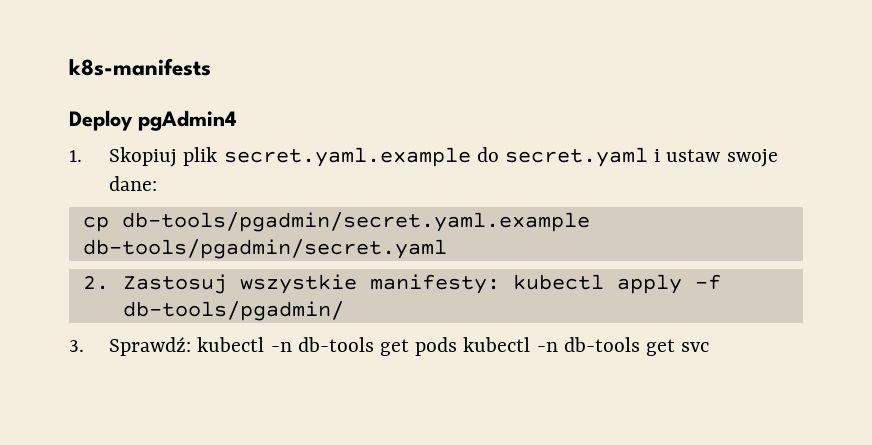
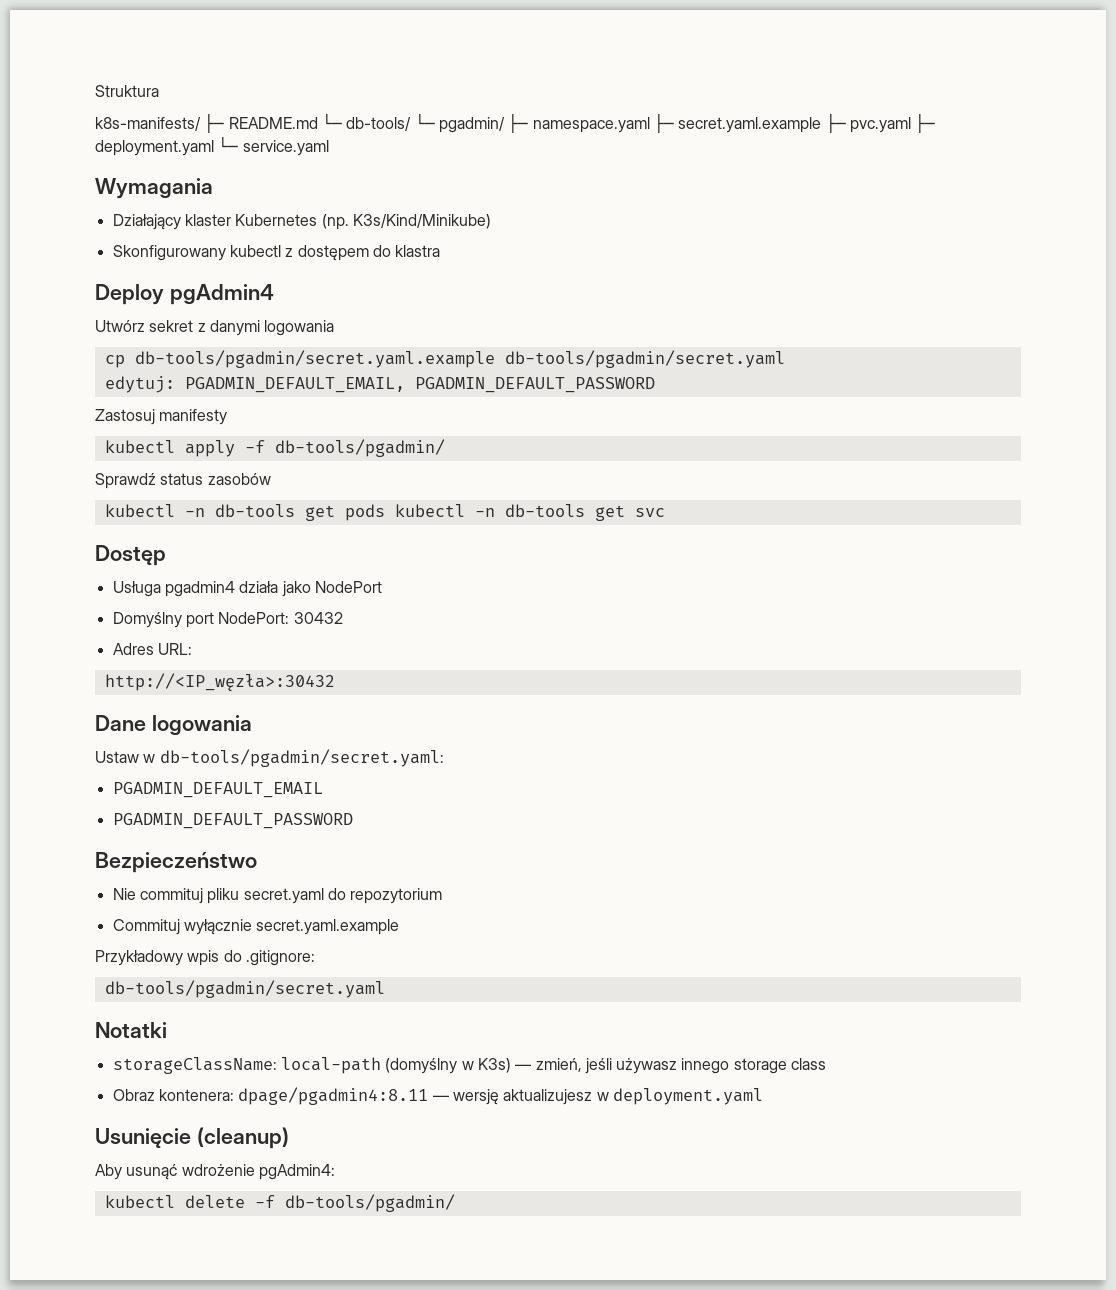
- k8s-manifests
+ Struktura
+ k8s-manifests/ ├─ README.md └─ db-tools/ └─ pgadmin/ ├─ namespace.yaml ├─ secret.yaml.example ├─ pvc.yaml ├─ deployment.yaml └─ service.yaml
+ Wymagania
+ Działający klaster Kubernetes (np. K3s/Kind/Minikube)
+ Skonfigurowany kubectl z dostępem do klastra
  Deploy pgAdmin4
- 1. Skopiuj plik secret.yaml.example do secret.yaml i ustaw swoje dane:
+ Utwórz sekret z danymi logowania
  cp db-tools/pgadmin/secret.yaml.example db-tools/pgadmin/secret.yaml
- 2. Zastosuj wszystkie manifesty: kubectl apply -f db-tools/pgadmin/
+ edytuj: PGADMIN_DEFAULT_EMAIL, PGADMIN_DEFAULT_PASSWORD
+ Zastosuj manifesty
+ kubectl apply -f db-tools/pgadmin/
- 3. Sprawdź: kubectl -n db-tools get pods kubectl -n db-tools get svc
+ Sprawdź status zasobów
+ kubectl -n db-tools get pods kubectl -n db-tools get svc
+ Dostęp
+ Usługa pgadmin4 działa jako NodePort
+ Domyślny port NodePort: 30432
+ Adres URL:
+ http://<IP_węzła>:30432
+ Dane logowania
+ Ustaw w db-tools/pgadmin/secret.yaml:
+ PGADMIN_DEFAULT_EMAIL
+ PGADMIN_DEFAULT_PASSWORD
+ Bezpieczeństwo
+ Nie commituj pliku secret.yaml do repozytorium
+ Commituj wyłącznie secret.yaml.example
+ Przykładowy wpis do .gitignore:
+ db-tools/pgadmin/secret.yaml
+ Notatki
+ storageClassName: local-path (domyślny w K3s) — zmień, jeśli używasz innego storage class
+ Obraz kontenera: dpage/pgadmin4:8.11 — wersję aktualizujesz w deployment.yaml
+ Usunięcie (cleanup)
+ Aby usunąć wdrożenie pgAdmin4:
+ kubectl delete -f db-tools/pgadmin/

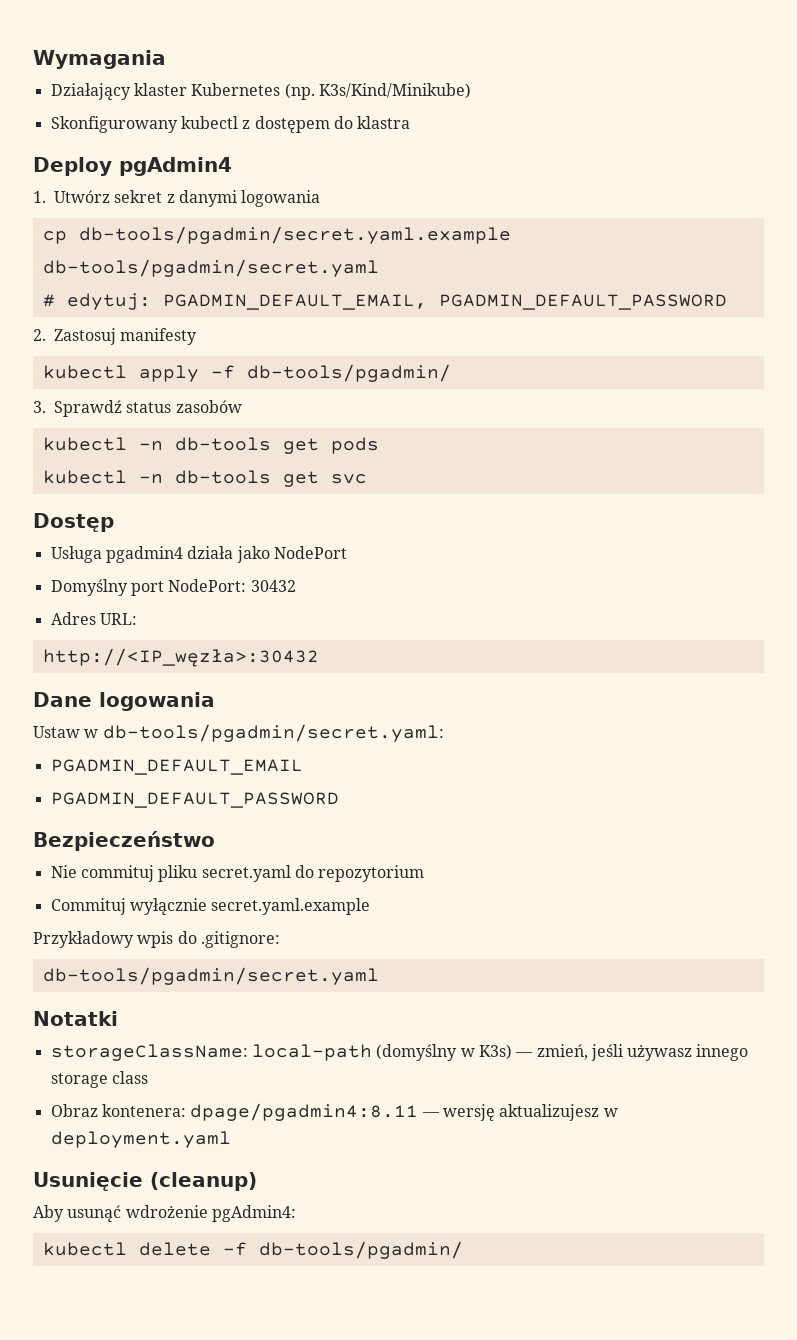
- Struktura
- k8s-manifests/ ├─ README.md └─ db-tools/ └─ pgadmin/ ├─ namespace.yaml ├─ secret.yaml.example ├─ pvc.yaml ├─ deployment.yaml └─ service.yaml
- Utwórz sekret z danymi logowania
+ 1. Utwórz sekret z danymi logowania
- edytuj: PGADMIN_DEFAULT_EMAIL, PGADMIN_DEFAULT_PASSWORD
+ # edytuj: PGADMIN_DEFAULT_EMAIL, PGADMIN_DEFAULT_PASSWORD
- Zastosuj manifesty
+ 2. Zastosuj manifesty
- Sprawdź status zasobów
+ 3. Sprawdź status zasobów
- kubectl -n db-tools get pods kubectl -n db-tools get svc
+ kubectl -n db-tools get pods
+ kubectl -n db-tools get svc

